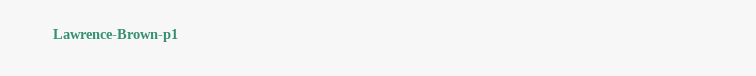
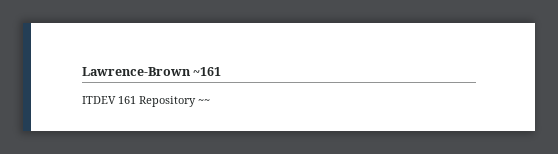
- Lawrence-Brown-p1
+ Lawrence-Brown ~161
+ ITDEV 161 Repository ~~

